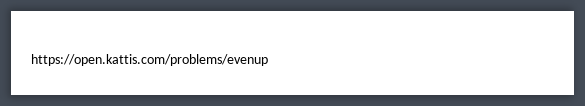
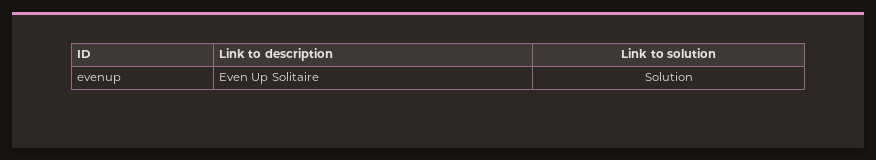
- https://open.kattis.com/problems/evenup
+ ID | Link to description | Link to solution
+ evenup | Even Up Solitaire | Solution

